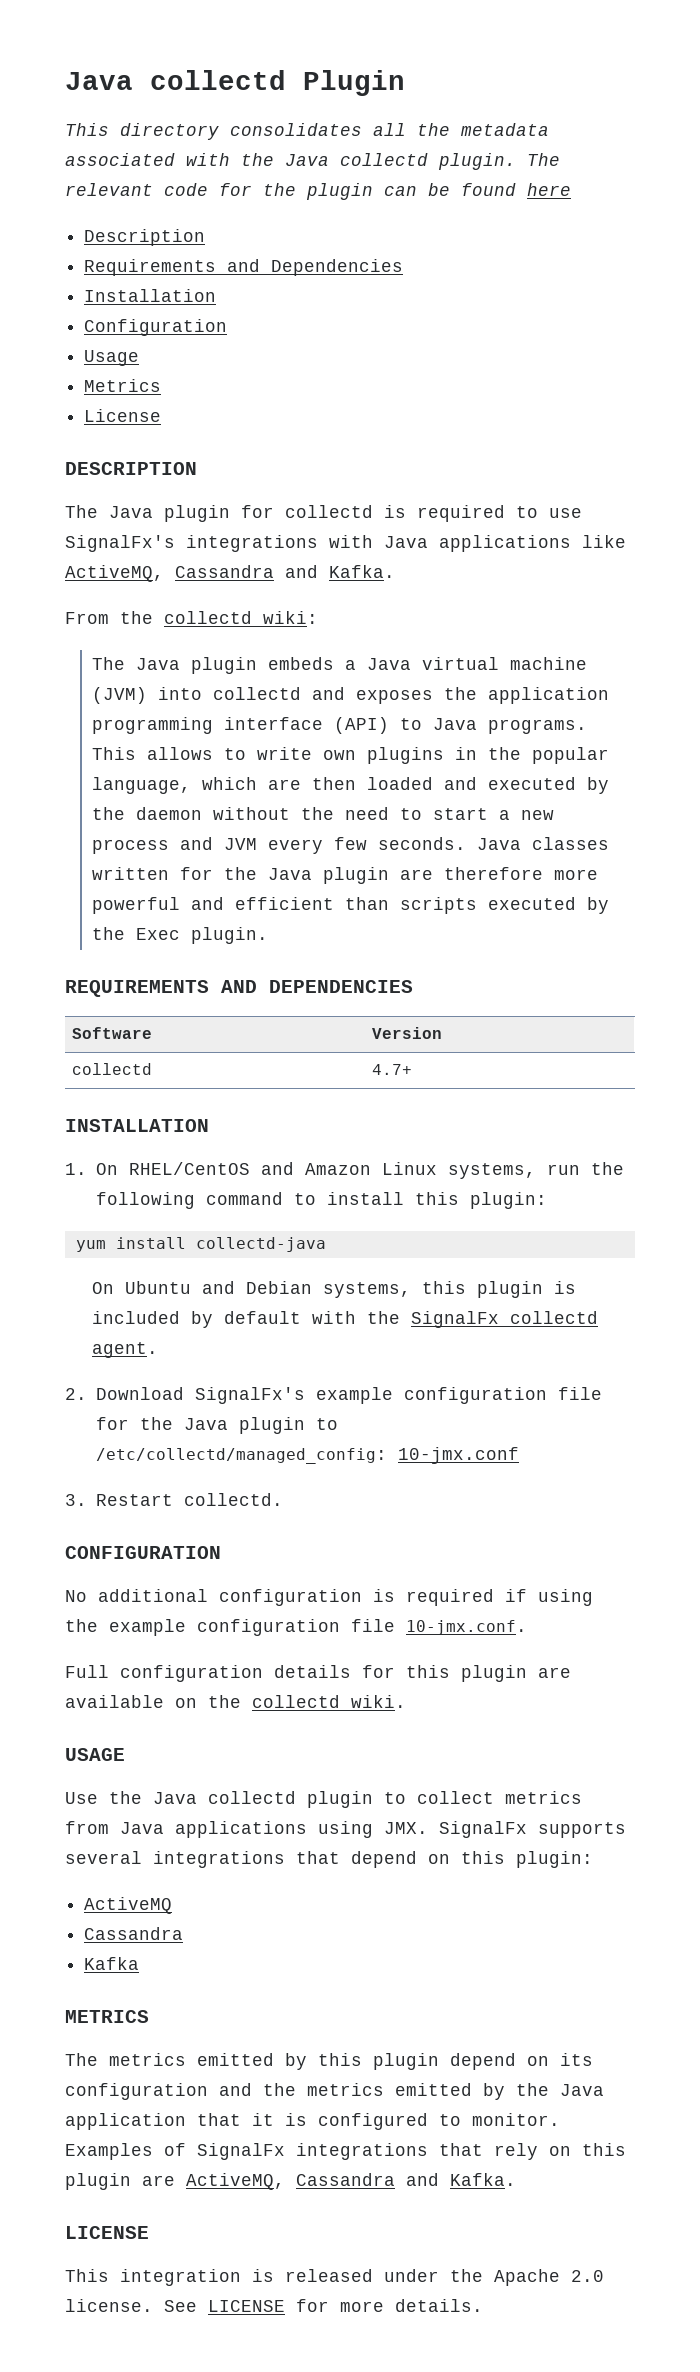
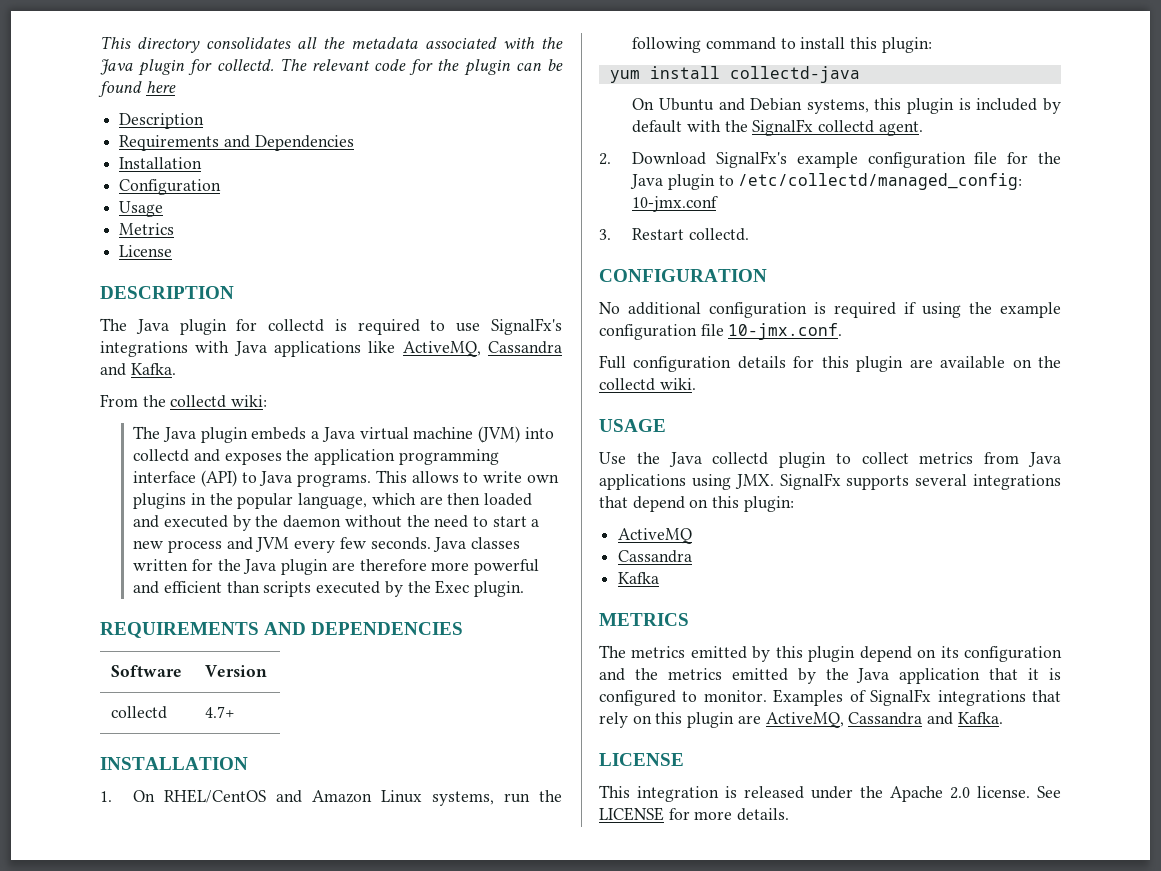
- Java collectd Plugin
- This directory consolidates all the metadata associated with the Java collectd plugin.
+ This directory consolidates all the metadata associated with the Java plugin for collectd.

